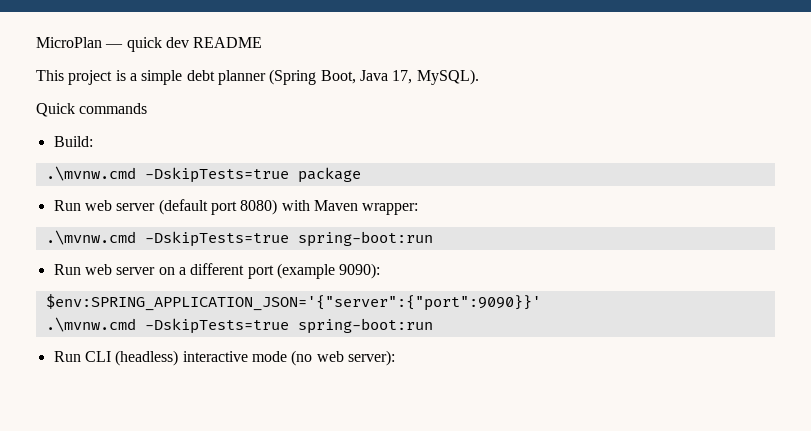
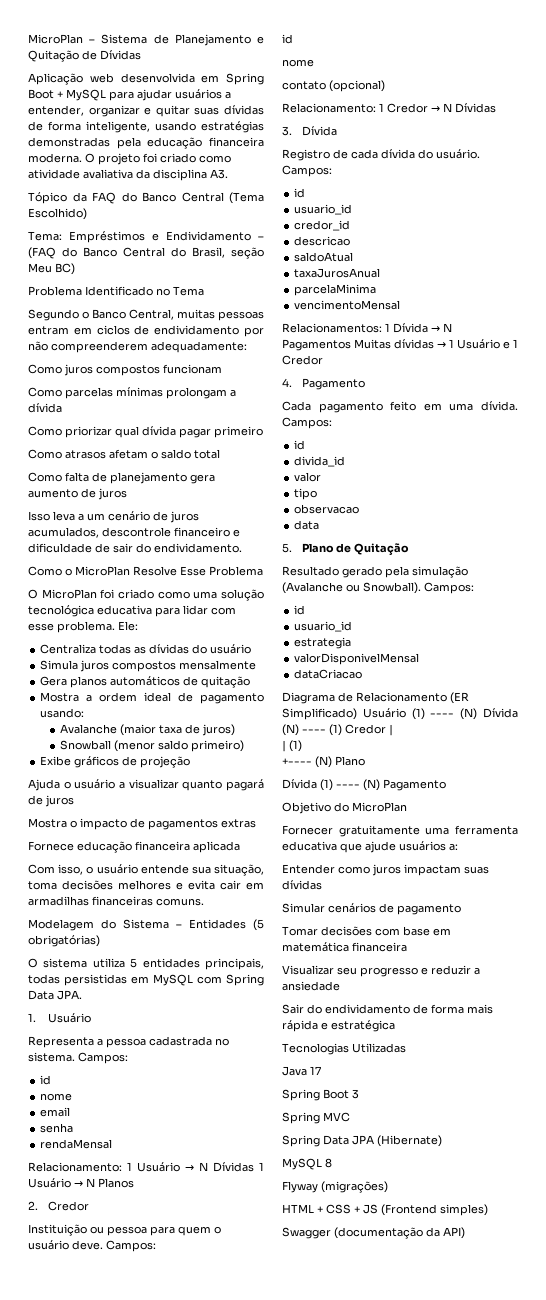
- MicroPlan — quick dev README
- This project is a simple debt planner (Spring Boot, Java 17, MySQL).
- Quick commands
- Build:
- .\mvnw.cmd -DskipTests=true package
- Run web server (default port 8080) with Maven wrapper:
- .\mvnw.cmd -DskipTests=true spring-boot:run
- Run web server on a different port (example 9090):
- $env:SPRING_APPLICATION_JSON='{"server":{"port":9090}}'
- .\mvnw.cmd -DskipTests=true spring-boot:run
- Run CLI (headless) interactive mode (no web server):
+ MicroPlan – Sistema de Planejamento e Quitação de Dívidas
+ Aplicação web desenvolvida em Spring Boot + MySQL para ajudar usuários a entender, organizar e quitar suas dívidas de forma inteligente, usando estratégias demonstradas pela educação financeira moderna. O projeto foi criado como atividade avaliativa da disciplina A3.
+ Tópico da FAQ do Banco Central (Tema Escolhido)
+ Tema: Empréstimos e Endividamento – (FAQ do Banco Central do Brasil, seção Meu BC)
+ Problema Identificado no Tema
+ Segundo o Banco Central, muitas pessoas entram em ciclos de endividamento por não compreenderem adequadamente:
+ Como juros compostos funcionam
+ Como parcelas mínimas prolongam a dívida
+ Como priorizar qual dívida pagar primeiro
+ Como atrasos afetam o saldo total
+ Como falta de planejamento gera aumento de juros
+ Isso leva a um cenário de juros acumulados, descontrole financeiro e dificuldade de sair do endividamento.
+ Como o MicroPlan Resolve Esse Problema
+ O MicroPlan foi criado como uma solução tecnológica educativa para lidar com esse problema. Ele:
+ Centraliza todas as dívidas do usuário
+ Simula juros compostos mensalmente
+ Gera planos automáticos de quitação
+ Mostra a ordem ideal de pagamento usando:
+ Avalanche (maior taxa de juros)
+ Snowball (menor saldo primeiro)
+ Exibe gráficos de projeção
+ Ajuda o usuário a visualizar quanto pagará de juros
+ Mostra o impacto de pagamentos extras
+ Fornece educação financeira aplicada
+ Com isso, o usuário entende sua situação, toma decisões melhores e evita cair em armadilhas financeiras comuns.
+ Modelagem do Sistema – Entidades (5 obrigatórias)
+ O sistema utiliza 5 entidades principais, todas persistidas em MySQL com Spring Data JPA.
+ 1. Usuário
+ Representa a pessoa cadastrada no sistema. Campos:
+ id
+ nome
+ email
+ senha
+ rendaMensal
+ Relacionamento: 1 Usuário → N Dívidas 1 Usuário → N Planos
+ 2. Credor
+ Instituição ou pessoa para quem o usuário deve. Campos:
+ id
+ nome
+ contato (opcional)
+ Relacionamento: 1 Credor → N Dívidas
+ 3. Dívida
+ Registro de cada dívida do usuário. Campos:
+ id
+ usuario_id
+ credor_id
+ descricao
+ saldoAtual
+ taxaJurosAnual
+ parcelaMinima
+ vencimentoMensal
+ Relacionamentos: 1 Dívida → N Pagamentos Muitas dívidas → 1 Usuário e 1 Credor
+ 4. Pagamento
+ Cada pagamento feito em uma dívida. Campos:
+ id
+ divida_id
+ valor
+ tipo
+ observacao
+ data
+ 5. Plano de Quitação
+ Resultado gerado pela simulação (Avalanche ou Snowball). Campos:
+ id
+ usuario_id
+ estrategia
+ valorDisponivelMensal
+ dataCriacao
+ Diagrama de Relacionamento (ER Simplificado) Usuário (1) ---- (N) Dívida (N) ---- (1) Credor |
+ | (1)
+ +---- (N) Plano
+ Dívida (1) ---- (N) Pagamento
+ Objetivo do MicroPlan
+ Fornecer gratuitamente uma ferramenta educativa que ajude usuários a:
+ Entender como juros impactam suas dívidas
+ Simular cenários de pagamento
+ Tomar decisões com base em matemática financeira
+ Visualizar seu progresso e reduzir a ansiedade
+ Sair do endividamento de forma mais rápida e estratégica
+ Tecnologias Utilizadas
+ Java 17
+ Spring Boot 3
+ Spring MVC
+ Spring Data JPA (Hibernate)
+ MySQL 8
+ Flyway (migrações)
+ HTML + CSS + JS (Frontend simples)
+ Swagger (documentação da API)

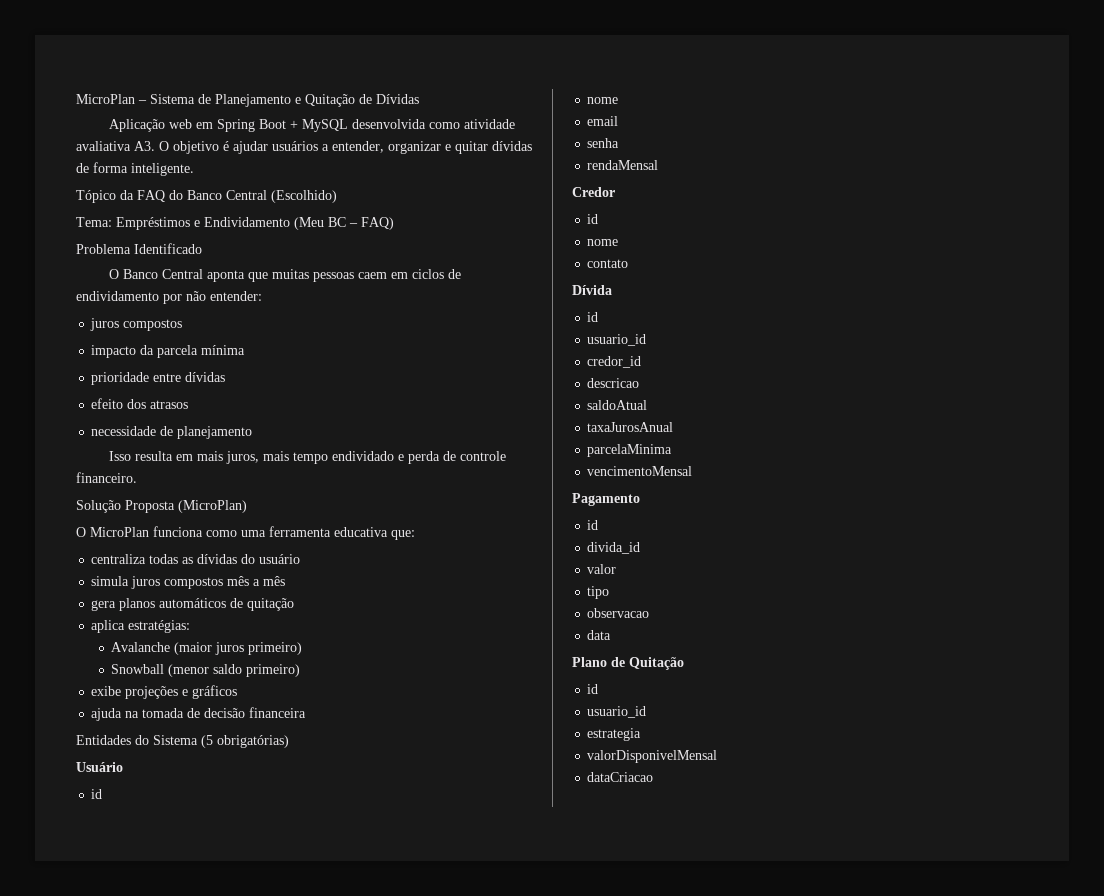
- Aplicação web desenvolvida em Spring Boot + MySQL para ajudar usuários a entender, organizar e quitar suas dívidas de forma inteligente, usando estratégias demonstradas pela educação financeira moderna. O projeto foi criado como atividade avaliativa da disciplina A3.
+ Aplicação web em Spring Boot + MySQL desenvolvida como atividade avaliativa A3. O objetivo é ajudar usuários a entender, organizar e quitar dívidas de forma inteligente.
- Tópico da FAQ do Banco Central (Tema Escolhido)
+ Tópico da FAQ do Banco Central (Escolhido)
- Tema: Empréstimos e Endividamento – (FAQ do Banco Central do Brasil, seção Meu BC)
- Problema Identificado no Tema
- Segundo o Banco Central, muitas pessoas entram em ciclos de endividamento por não compreenderem adequadamente:
- Como juros compostos funcionam
- Como parcelas mínimas prolongam a dívida
- Como priorizar qual dívida pagar primeiro
- Como atrasos afetam o saldo total
- Como falta de planejamento gera aumento de juros
- Isso leva a um cenário de juros acumulados, descontrole financeiro e dificuldade de sair do endividamento.
- Como o MicroPlan Resolve Esse Problema
- O MicroPlan foi criado como uma solução tecnológica educativa para lidar com esse problema. Ele:
- Centraliza todas as dívidas do usuário
+ Tema: Empréstimos e Endividamento (Meu BC – FAQ)
+ Problema Identificado
+ O Banco Central aponta que muitas pessoas caem em ciclos de endividamento por não entender:
+ juros compostos
+ impacto da parcela mínima
+ prioridade entre dívidas
+ efeito dos atrasos
+ necessidade de planejamento
+ Isso resulta em mais juros, mais tempo endividado e perda de controle financeiro.
+ Solução Proposta (MicroPlan)
+ O MicroPlan funciona como uma ferramenta educativa que:
+ centraliza todas as dívidas do usuário
- Simula juros compostos mensalmente
- Gera planos automáticos de quitação
+ simula juros compostos mês a mês
+ gera planos automáticos de quitação
- Mostra a ordem ideal de pagamento usando:
+ aplica estratégias:
- Avalanche (maior taxa de juros)
+ Avalanche (maior juros primeiro)
- Exibe gráficos de projeção
- Ajuda o usuário a visualizar quanto pagará de juros
- Mostra o impacto de pagamentos extras
- Fornece educação financeira aplicada
- Com isso, o usuário entende sua situação, toma decisões melhores e evita cair em armadilhas financeiras comuns.
- Modelagem do Sistema – Entidades (5 obrigatórias)
- O sistema utiliza 5 entidades principais, todas persistidas em MySQL com Spring Data JPA.
- 1. Usuário
- Representa a pessoa cadastrada no sistema. Campos:
+ exibe projeções e gráficos
+ ajuda na tomada de decisão financeira
+ Entidades do Sistema (5 obrigatórias)
+ Usuário
- Relacionamento: 1 Usuário → N Dívidas 1 Usuário → N Planos
- 2. Credor
- Instituição ou pessoa para quem o usuário deve. Campos:
+ Credor
  id
  nome
- contato (opcional)
- Relacionamento: 1 Credor → N Dívidas
- 3. Dívida
- Registro de cada dívida do usuário. Campos:
+ contato
+ Dívida
- Relacionamentos: 1 Dívida → N Pagamentos Muitas dívidas → 1 Usuário e 1 Credor
- 4. Pagamento
- Cada pagamento feito em uma dívida. Campos:
+ Pagamento
- 5. Plano de Quitação
+ Plano de Quitação
- Resultado gerado pela simulação (Avalanche ou Snowball). Campos:
- Diagrama de Relacionamento (ER Simplificado) Usuário (1) ---- (N) Dívida (N) ---- (1) Credor |
- | (1)
- +---- (N) Plano
- Dívida (1) ---- (N) Pagamento
- Objetivo do MicroPlan
- Fornecer gratuitamente uma ferramenta educativa que ajude usuários a:
- Entender como juros impactam suas dívidas
- Simular cenários de pagamento
- Tomar decisões com base em matemática financeira
- Visualizar seu progresso e reduzir a ansiedade
- Sair do endividamento de forma mais rápida e estratégica
- Tecnologias Utilizadas
- Java 17
- Spring Boot 3
- Spring MVC
- Spring Data JPA (Hibernate)
- MySQL 8
- Flyway (migrações)
- HTML + CSS + JS (Frontend simples)
- Swagger (documentação da API)

